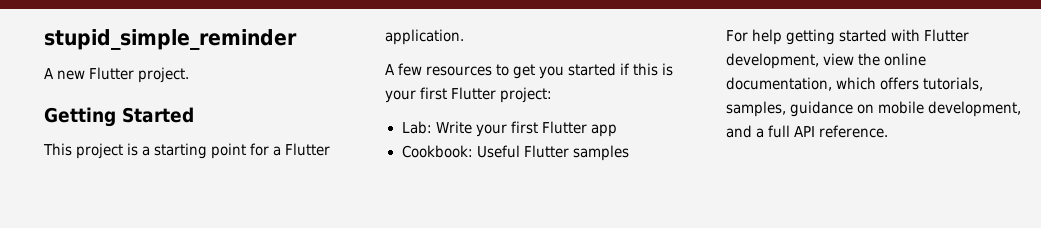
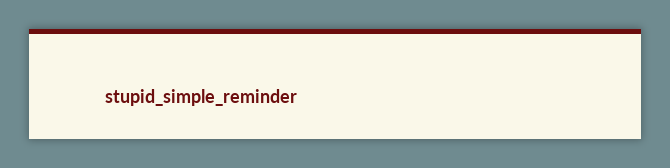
- A new Flutter project.
- Getting Started
- This project is a starting point for a Flutter application.
- A few resources to get you started if this is your first Flutter project:
- Lab: Write your first Flutter app
- Cookbook: Useful Flutter samples
- For help getting started with Flutter development, view the online documentation, which offers tutorials, samples, guidance on mobile development, and a full API reference.

